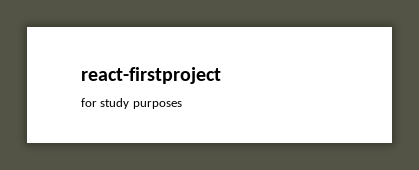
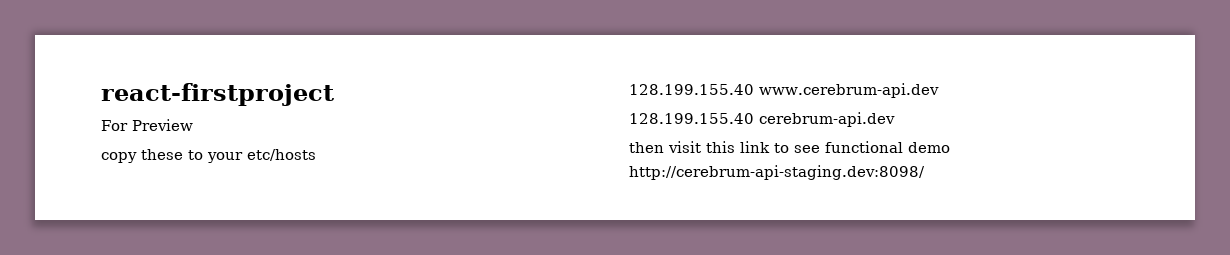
- for study purposes
+ For Preview
+ copy these to your etc/hosts
+ 128.199.155.40 www.cerebrum-api.dev
+ 128.199.155.40 cerebrum-api.dev
+ then visit this link to see functional demo http://cerebrum-api-staging.dev:8098/

